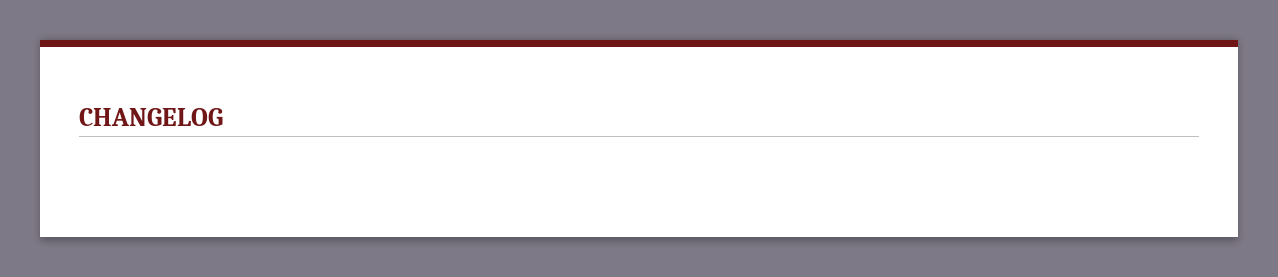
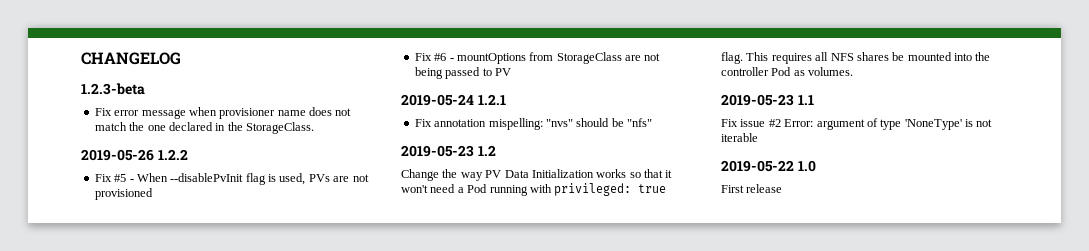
+ 1.2.3-beta
+ Fix error message when provisioner name does not match the one declared in the StorageClass.
+ 2019-05-26 1.2.2
+ Fix #5 - When --disablePvInit flag is used, PVs are not provisioned
+ Fix #6 - mountOptions from StorageClass are not being passed to PV
+ 2019-05-24 1.2.1
+ Fix annotation mispelling: "nvs" should be "nfs"
+ 2019-05-23 1.2
+ Change the way PV Data Initialization works so that it won't need a Pod running with privileged: true flag. This requires all NFS shares be mounted into the controller Pod as volumes.
+ 2019-05-23 1.1
+ Fix issue #2 Error: argument of type 'NoneType' is not iterable
+ 2019-05-22 1.0
+ First release

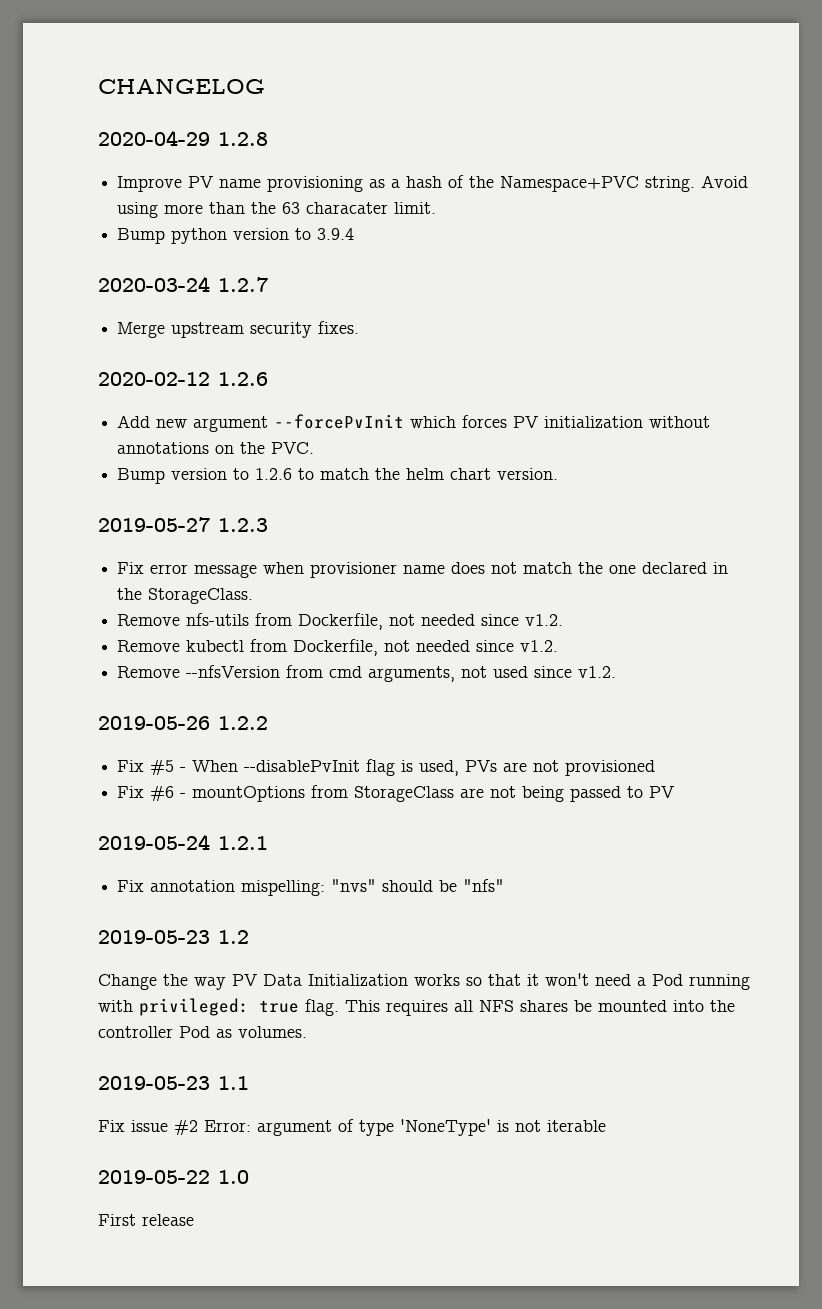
- 1.2.3-beta
+ 2020-04-29 1.2.8
+ Improve PV name provisioning as a hash of the Namespace+PVC string. Avoid using more than the 63 characater limit.
+ Bump python version to 3.9.4
+ 2020-03-24 1.2.7
+ Merge upstream security fixes.
+ 2020-02-12 1.2.6
+ Add new argument --forcePvInit which forces PV initialization without annotations on the PVC.
+ Bump version to 1.2.6 to match the helm chart version.
+ 2019-05-27 1.2.3
+ Remove nfs-utils from Dockerfile, not needed since v1.2.
+ Remove kubectl from Dockerfile, not needed since v1.2.
+ Remove --nfsVersion from cmd arguments, not used since v1.2.

